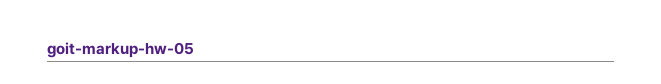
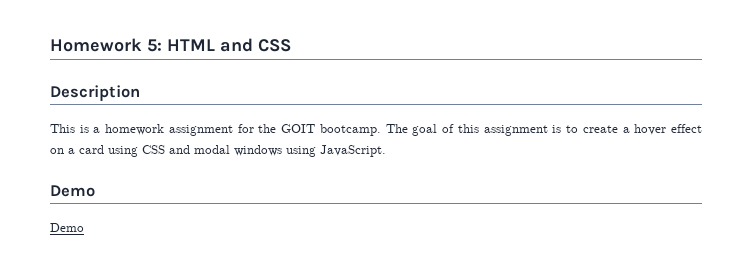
- goit-markup-hw-05
+ Homework 5: HTML and CSS
+ Description
+ This is a homework assignment for the GOIT bootcamp. The goal of this assignment is to create a hover effect on a card using CSS and modal windows using JavaScript.
+ Demo
+ Demo

